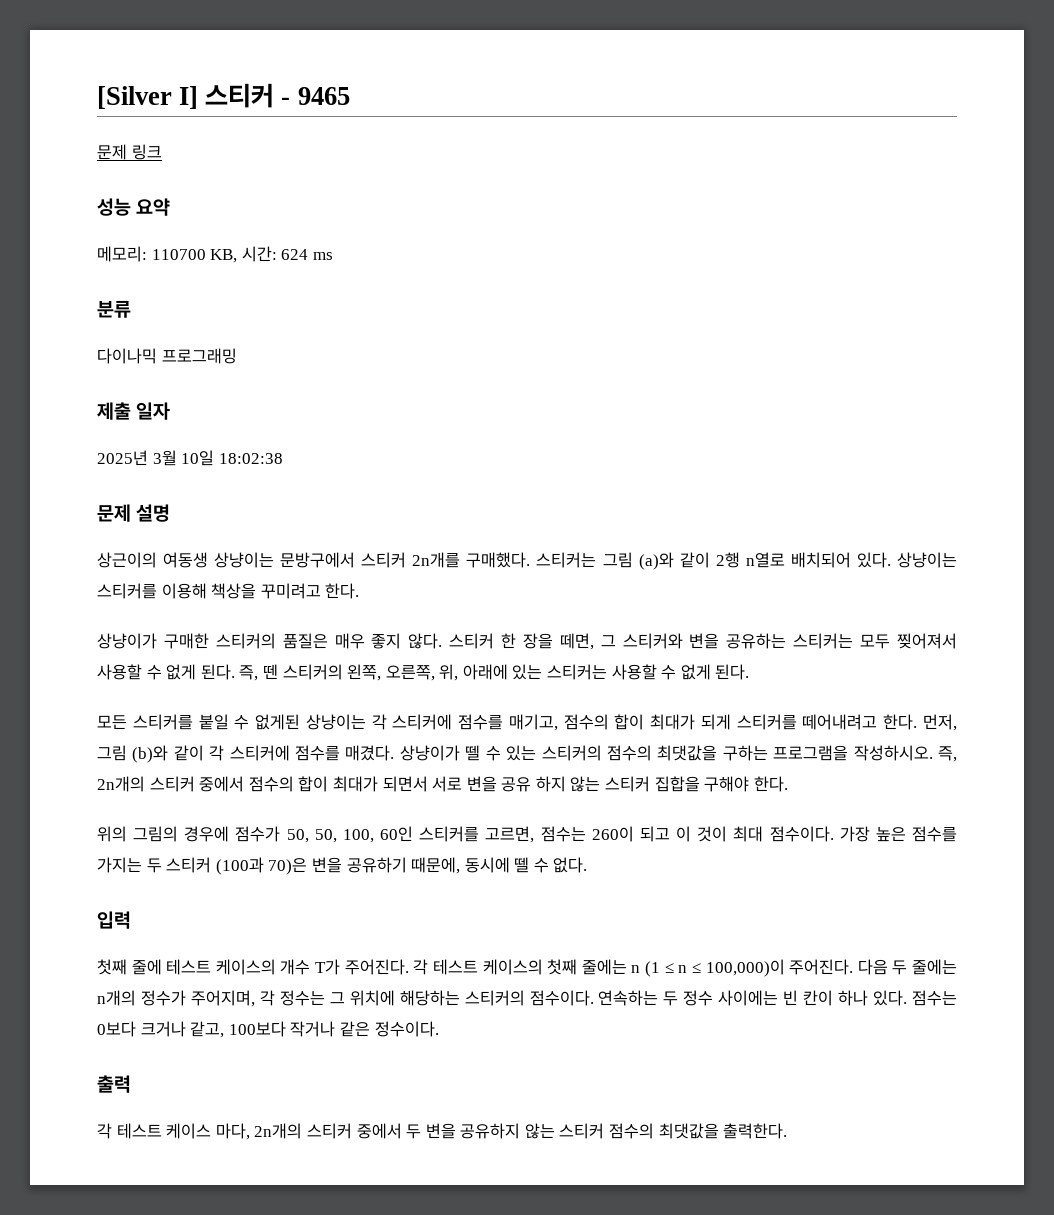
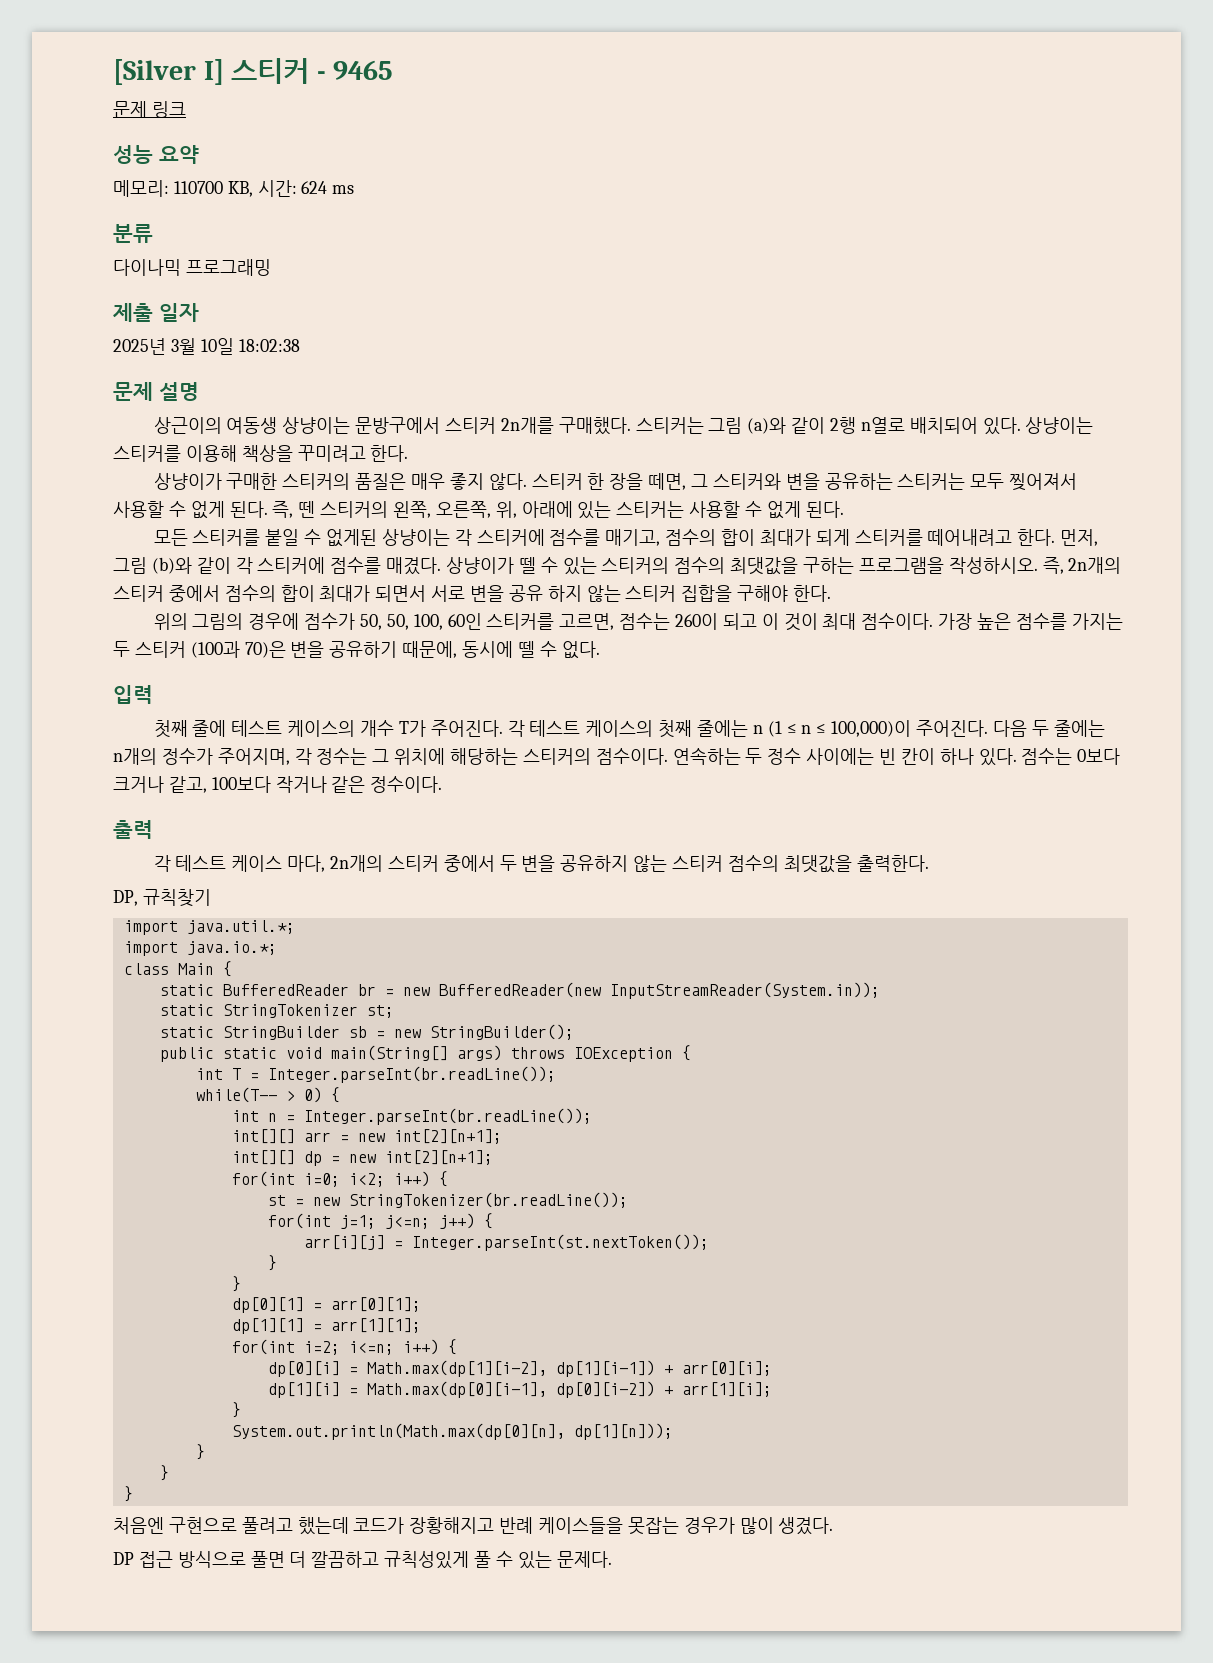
+ DP, 규칙찾기
+ import java.util.*;
+ import java.io.*;
+ class Main {
+ static BufferedReader br = new BufferedReader(new InputStreamReader(System.in));
+ static StringTokenizer st;
+ static StringBuilder sb = new StringBuilder();
+ public static void main(String[] args) throws IOException {
+ int T = Integer.parseInt(br.readLine());
+ while(T-- > 0) {
+ int n = Integer.parseInt(br.readLine());
+ int[][] arr = new int[2][n+1];
+ int[][] dp = new int[2][n+1];
+ for(int i=0; i<2; i++) {
+ st = new StringTokenizer(br.readLine());
+ for(int j=1; j<=n; j++) {
+ arr[i][j] = Integer.parseInt(st.nextToken());
+ }
+ }
+ dp[0][1] = arr[0][1];
+ dp[1][1] = arr[1][1];
+ for(int i=2; i<=n; i++) {
+ dp[0][i] = Math.max(dp[1][i-2], dp[1][i-1]) + arr[0][i];
+ dp[1][i] = Math.max(dp[0][i-1], dp[0][i-2]) + arr[1][i];
+ }
+ System.out.println(Math.max(dp[0][n], dp[1][n]));
+ }
+ }
+ }
+ 처음엔 구현으로 풀려고 했는데 코드가 장황해지고 반례 케이스들을 못잡는 경우가 많이 생겼다.
+ DP 접근 방식으로 풀면 더 깔끔하고 규칙성있게 풀 수 있는 문제다.

